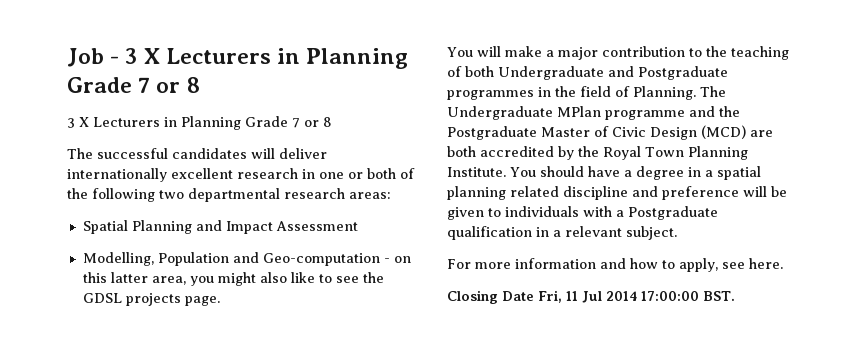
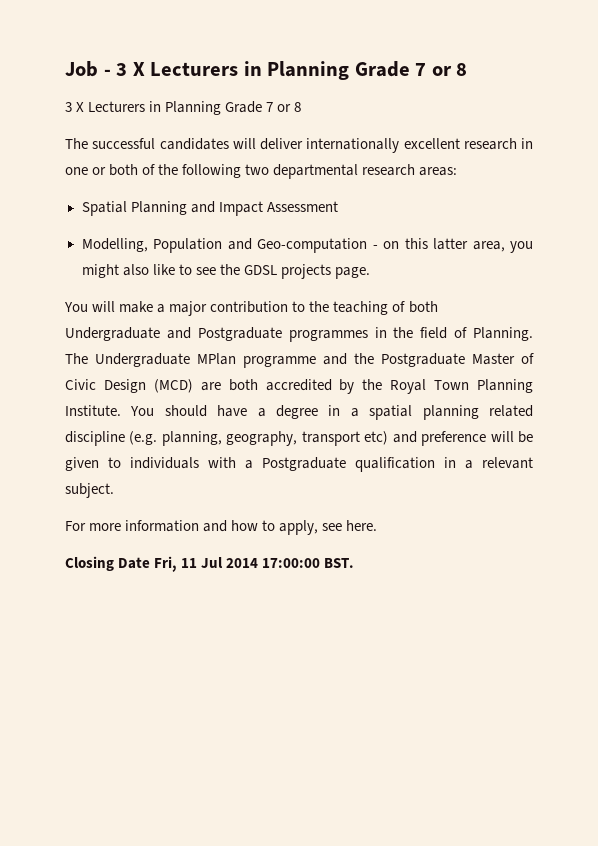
- You should have a degree in a spatial planning related discipline and preference will be given to individuals with a Postgraduate qualification in a relevant subject.
+ You should have a degree in a spatial planning related discipline (e.g. planning, geography, transport etc) and preference will be given to individuals with a Postgraduate qualification in a relevant subject.

